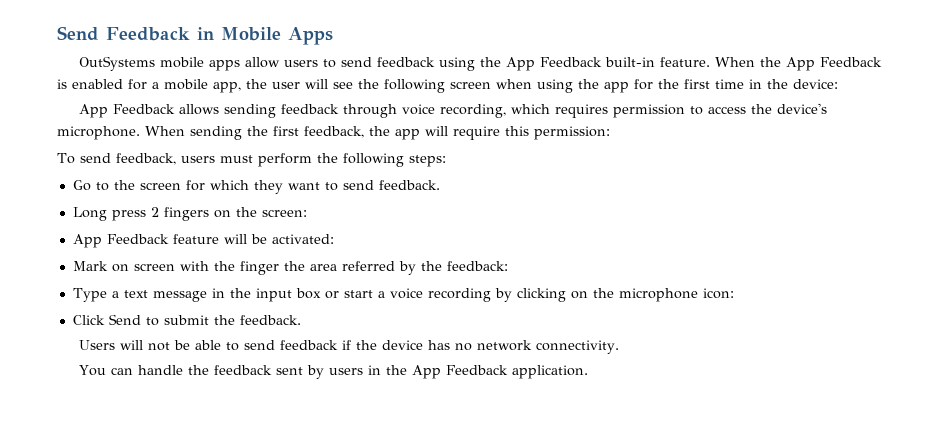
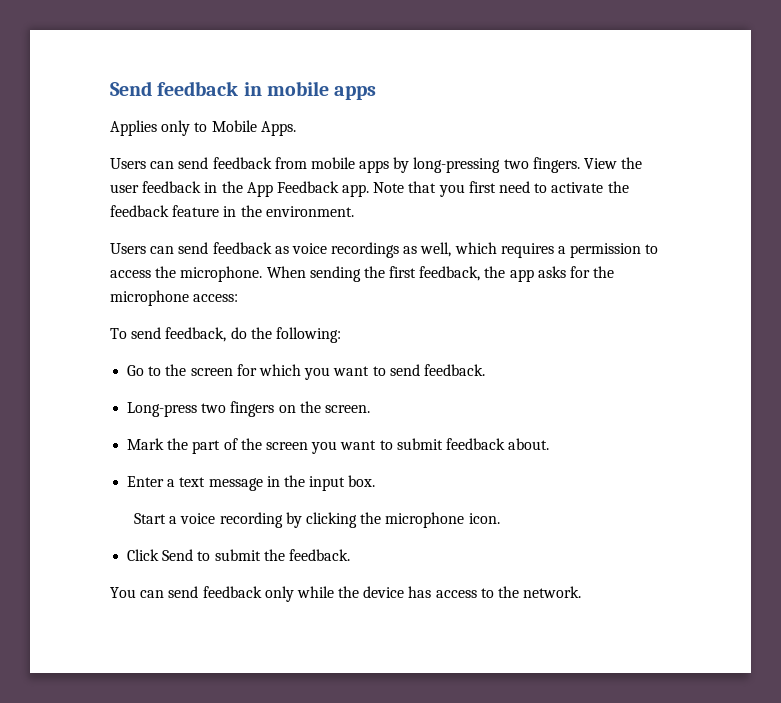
- Send Feedback in Mobile Apps
- OutSystems mobile apps allow users to send feedback using the App Feedback built-in feature. When the App Feedback is enabled for a mobile app, the user will see the following screen when using the app for the first time in the device:
- App Feedback allows sending feedback through voice recording, which requires permission to access the device's microphone.
+ Send feedback in mobile apps
+ Applies only to Mobile Apps.
+ Users can send feedback from mobile apps by long-pressing two fingers. View the user feedback in the App Feedback app. Note that you first need to activate the feedback feature in the environment.
+ Users can send feedback as voice recordings as well, which requires a permission to access the microphone.
- When sending the first feedback, the app will require this permission:
- To send feedback, users must perform the following steps:
+ When sending the first feedback, the app asks for the microphone access:
+ To send feedback, do the following:
- Go to the screen for which they want to send feedback.
+ Go to the screen for which you want to send feedback.
- Long press 2 fingers on the screen:
- App Feedback feature will be activated:
- Mark on screen with the finger the area referred by the feedback:
- Type a text message in the input box or start a voice recording by clicking on the microphone icon:
+ Long-press two fingers on the screen.
+ Mark the part of the screen you want to submit feedback about.
+ Enter a text message in the input box.
+ Start a voice recording by clicking the microphone icon.
- Users will not be able to send feedback if the device has no network connectivity.
- You can handle the feedback sent by users in the App Feedback application.
+ You can send feedback only while the device has access to the network.

